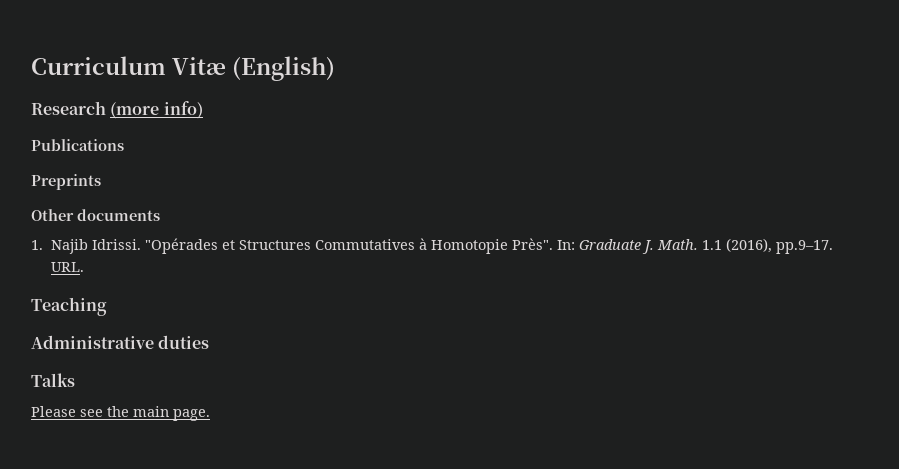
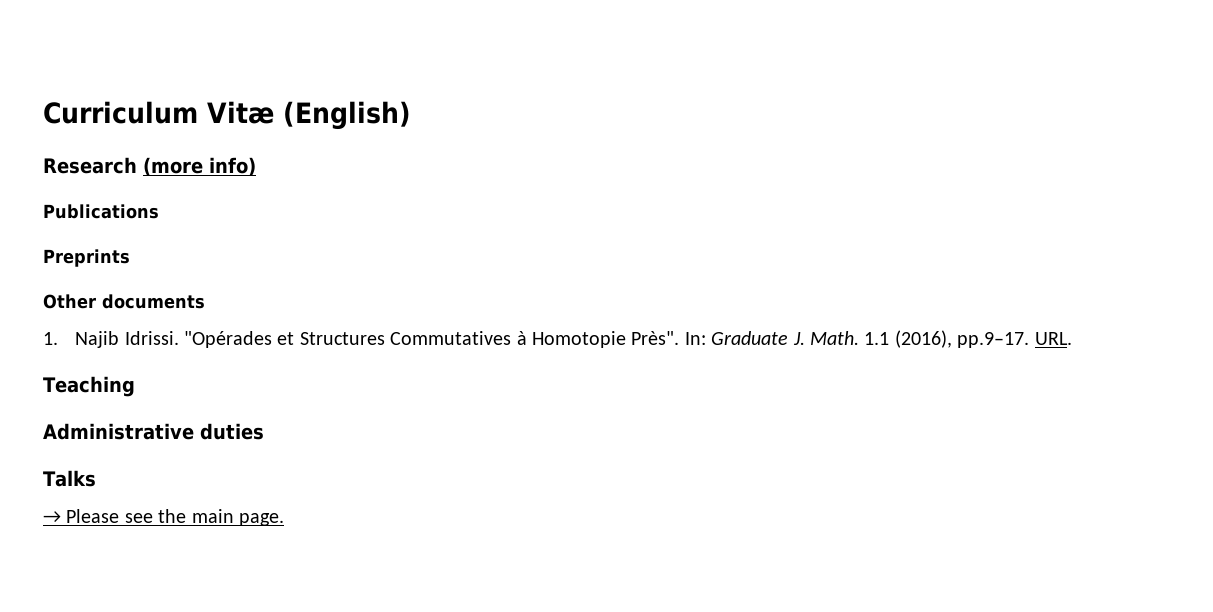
- Please see the main page.
+ → Please see the main page.

